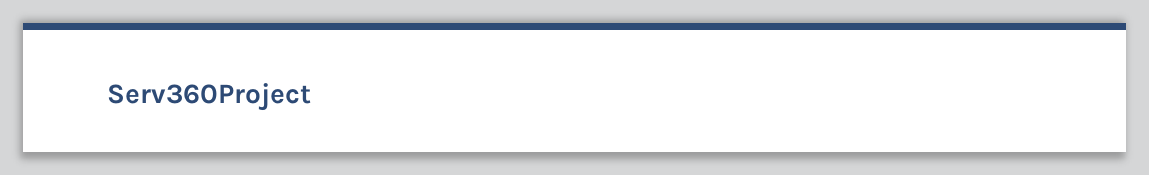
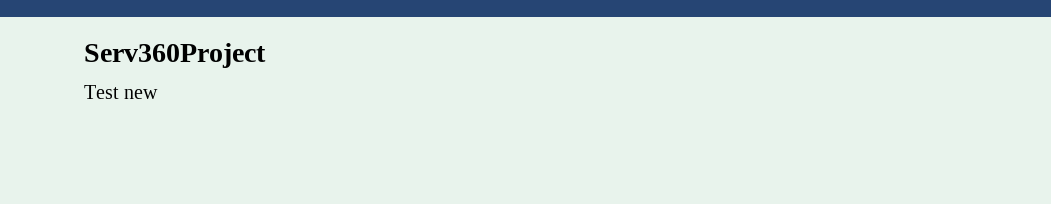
+ Test new

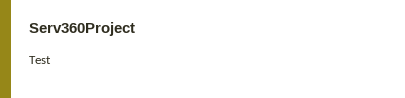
- Test new
+ Test

